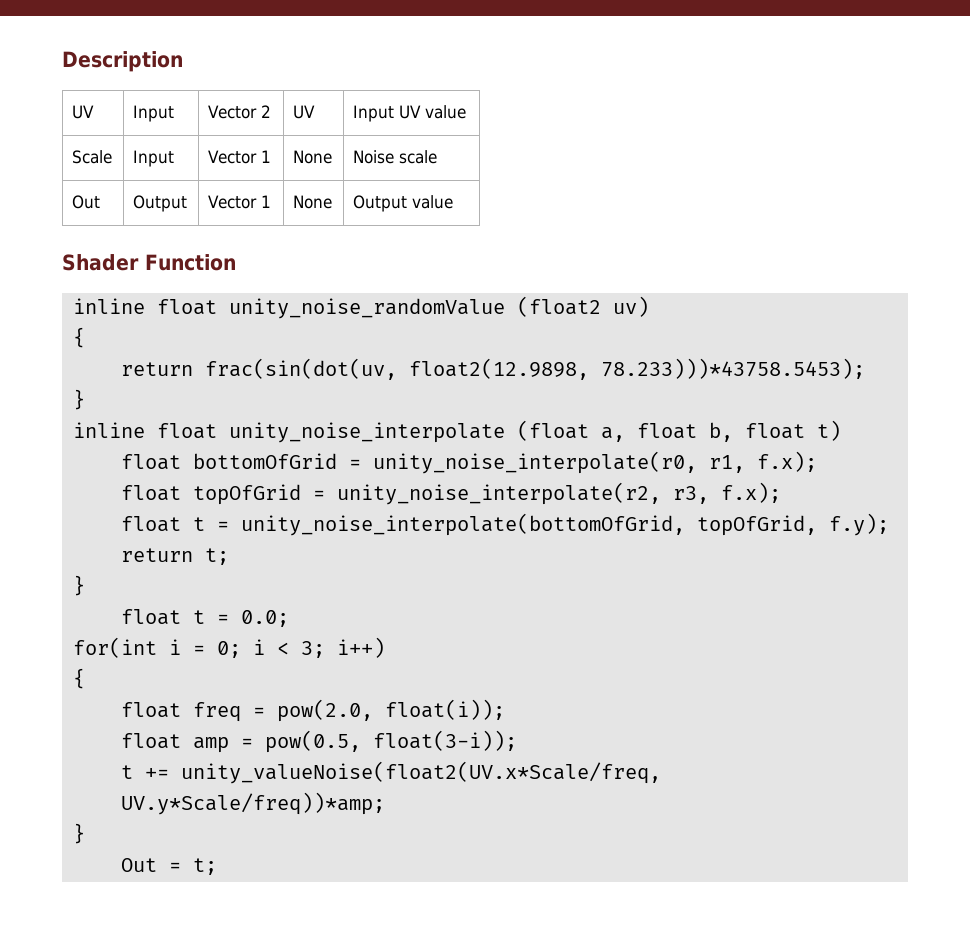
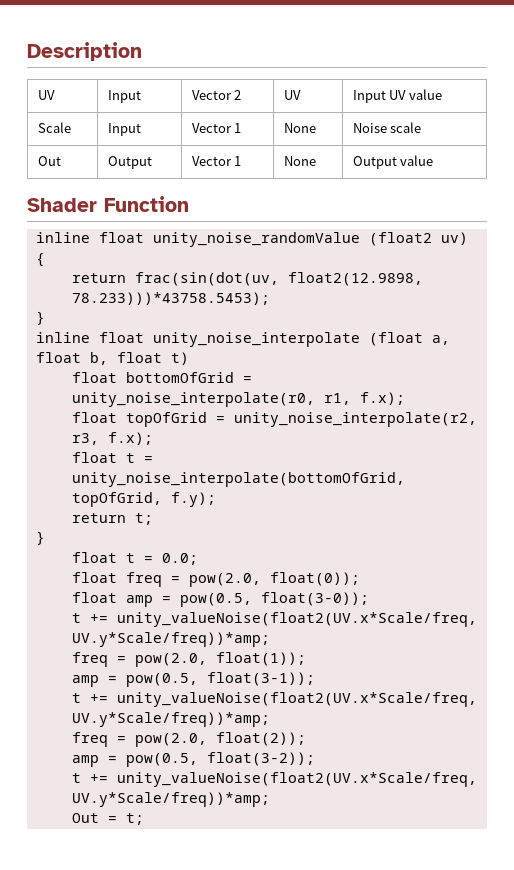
- for(int i = 0; i < 3; i++)
- {
- float freq = pow(2.0, float(i));
+ float freq = pow(2.0, float(0));
- float amp = pow(0.5, float(3-i));
+ float amp = pow(0.5, float(3-0));
  t += unity_valueNoise(float2(UV.x*Scale/freq, UV.y*Scale/freq))*amp;
- }
+ freq = pow(2.0, float(1));
+ amp = pow(0.5, float(3-1));
+ t += unity_valueNoise(float2(UV.x*Scale/freq, UV.y*Scale/freq))*amp;
+ freq = pow(2.0, float(2));
+ amp = pow(0.5, float(3-2));
+ t += unity_valueNoise(float2(UV.x*Scale/freq, UV.y*Scale/freq))*amp;

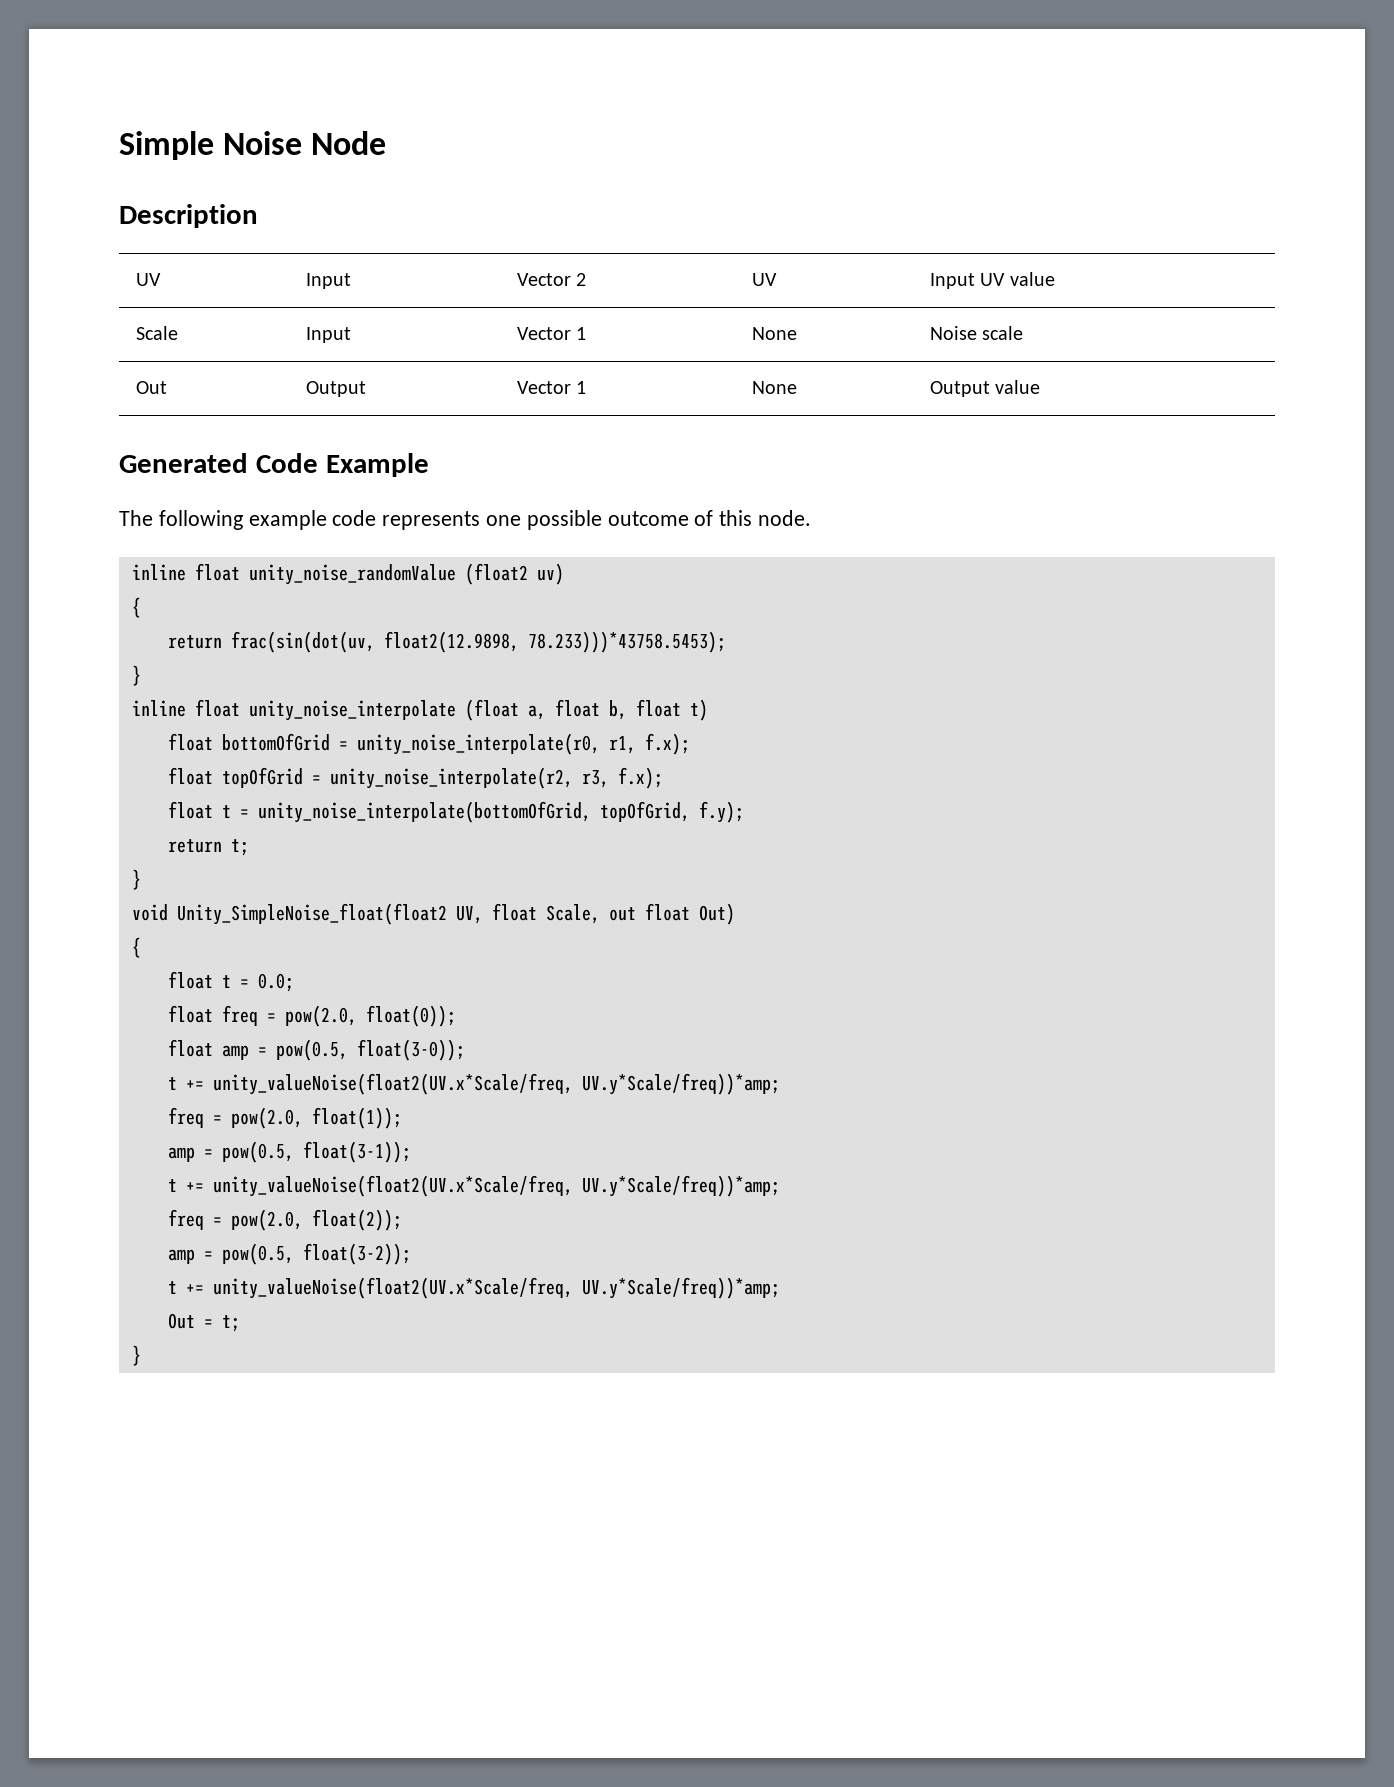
+ Simple Noise Node
- Shader Function
+ Generated Code Example
+ The following example code represents one possible outcome of this node.
+ void Unity_SimpleNoise_float(float2 UV, float Scale, out float Out)
+ {
  Out = t;
+ }

